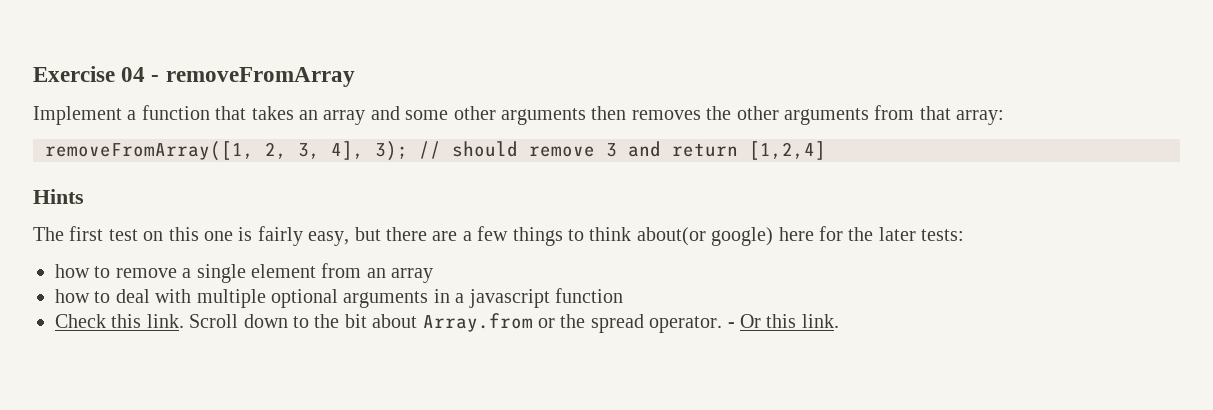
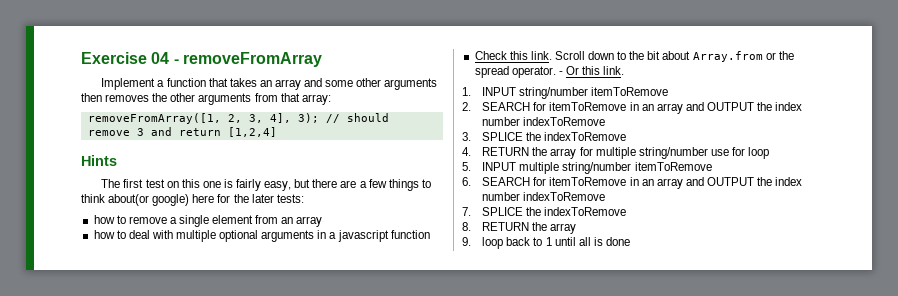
+ 1. INPUT string/number itemToRemove
+ 2. SEARCH for itemToRemove in an array and OUTPUT the index number indexToRemove
+ 3. SPLICE the indexToRemove
+ 4. RETURN the array for multiple string/number use for loop
+ 5. INPUT multiple string/number itemToRemove
+ 6. SEARCH for itemToRemove in an array and OUTPUT the index number indexToRemove
+ 7. SPLICE the indexToRemove
+ 8. RETURN the array
+ 9. loop back to 1 until all is done

